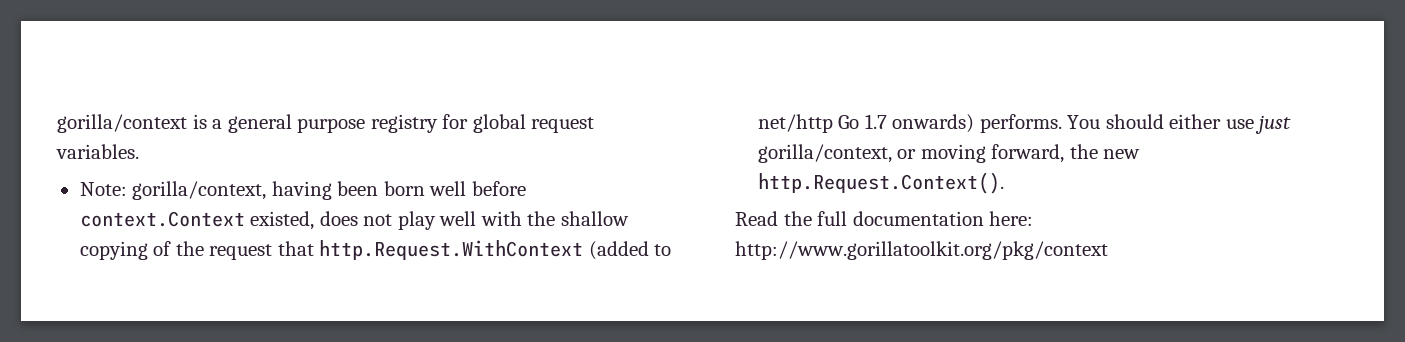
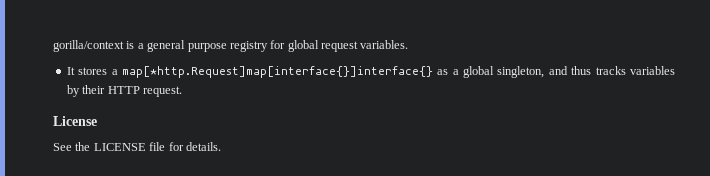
- Note: gorilla/context, having been born well before context.Context existed, does not play well with the shallow copying of the request that http.Request.WithContext (added to net/http Go 1.7 onwards) performs. You should either use just gorilla/context, or moving forward, the new http.Request.Context().
- Read the full documentation here: http://www.gorillatoolkit.org/pkg/context
+ It stores a map[*http.Request]map[interface{}]interface{} as a global singleton, and thus tracks variables by their HTTP request.
+ License
+ See the LICENSE file for details.

